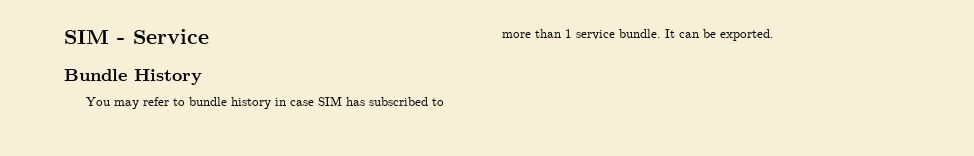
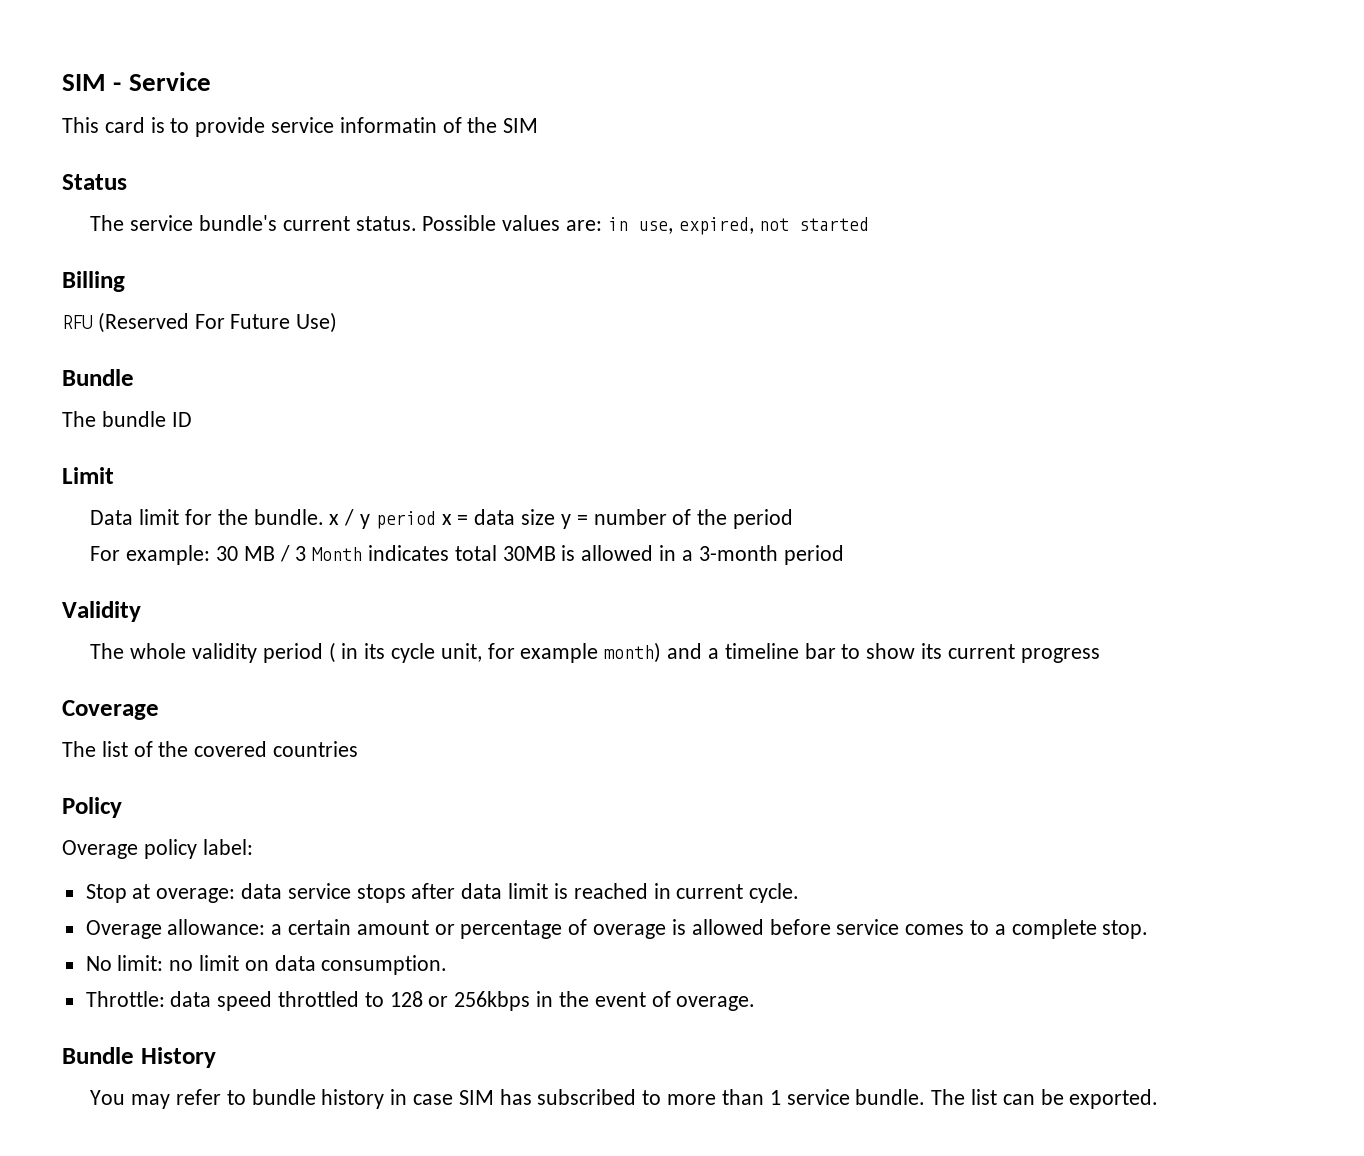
+ This card is to provide service informatin of the SIM
+ Status
+ The service bundle's current status. Possible values are: in use, expired, not started
+ Billing
+ RFU (Reserved For Future Use)
+ Bundle
+ The bundle ID
+ Limit
+ Data limit for the bundle. x / y period x = data size y = number of the period
+ For example: 30 MB / 3 Month indicates total 30MB is allowed in a 3-month period
+ Validity
+ The whole validity period ( in its cycle unit, for example month) and a timeline bar to show its current progress
+ Coverage
+ The list of the covered countries
+ Policy
+ Overage policy label:
+ Stop at overage: data service stops after data limit is reached in current cycle.
+ Overage allowance: a certain amount or percentage of overage is allowed before service comes to a complete stop.
+ No limit: no limit on data consumption.
+ Throttle: data speed throttled to 128 or 256kbps in the event of overage.
- It can be exported.
+ The list can be exported.

